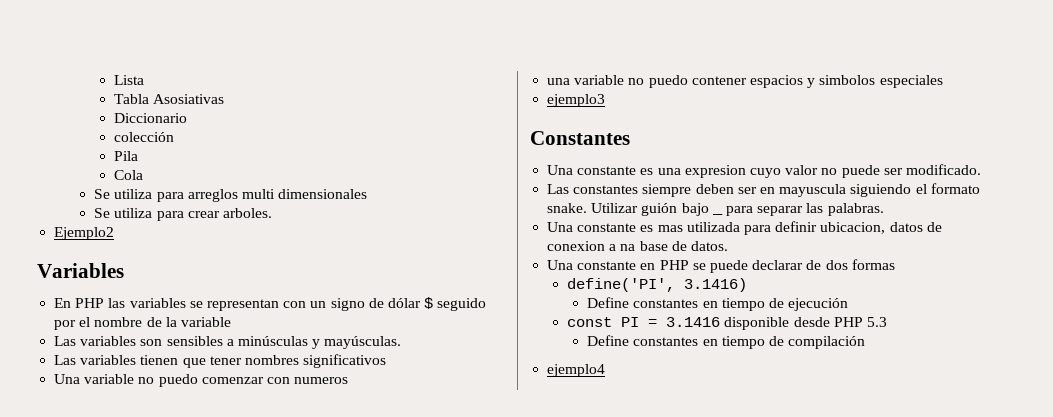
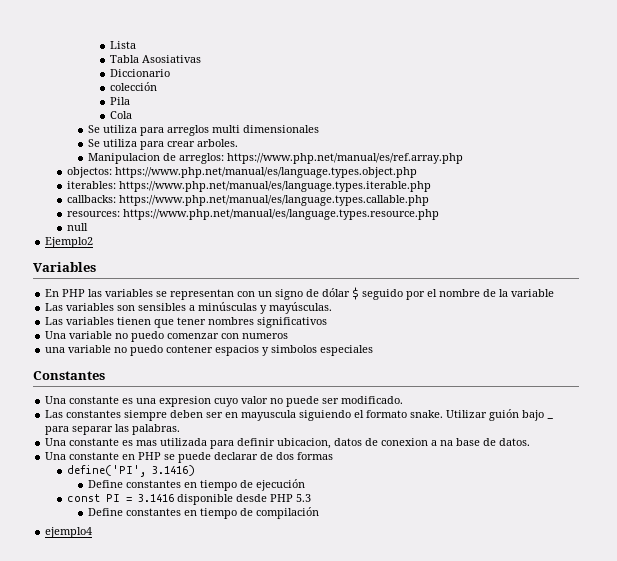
+ Manipulacion de arreglos: https://www.php.net/manual/es/ref.array.php
+ objectos: https://www.php.net/manual/es/language.types.object.php
+ iterables: https://www.php.net/manual/es/language.types.iterable.php
+ callbacks: https://www.php.net/manual/es/language.types.callable.php
+ resources: https://www.php.net/manual/es/language.types.resource.php
+ null
- ejemplo3

